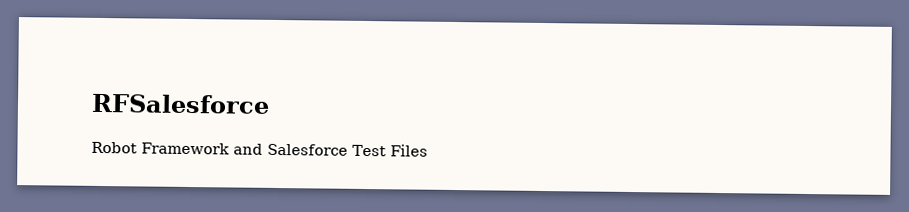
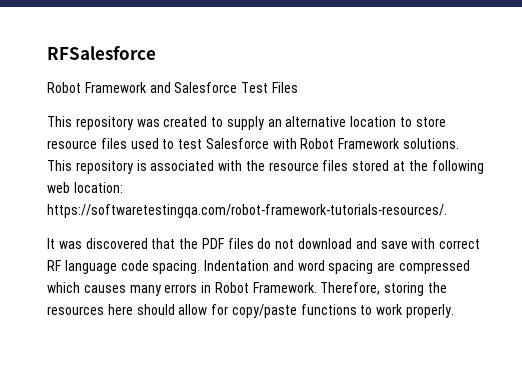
+ This repository was created to supply an alternative location to store resource files used to test Salesforce with Robot Framework solutions. This repository is associated with the resource files stored at the following web location: https://softwaretestingqa.com/robot-framework-tutorials-resources/.
+ It was discovered that the PDF files do not download and save with correct RF language code spacing. Indentation and word spacing are compressed which causes many errors in Robot Framework. Therefore, storing the resources here should allow for copy/paste functions to work properly.

